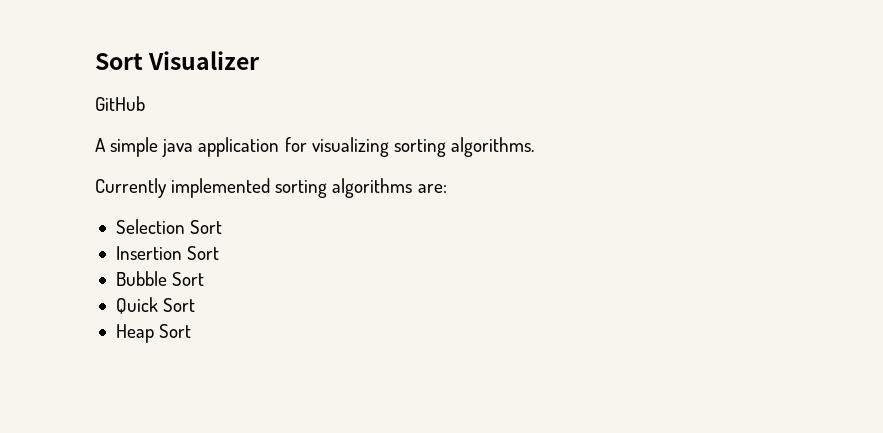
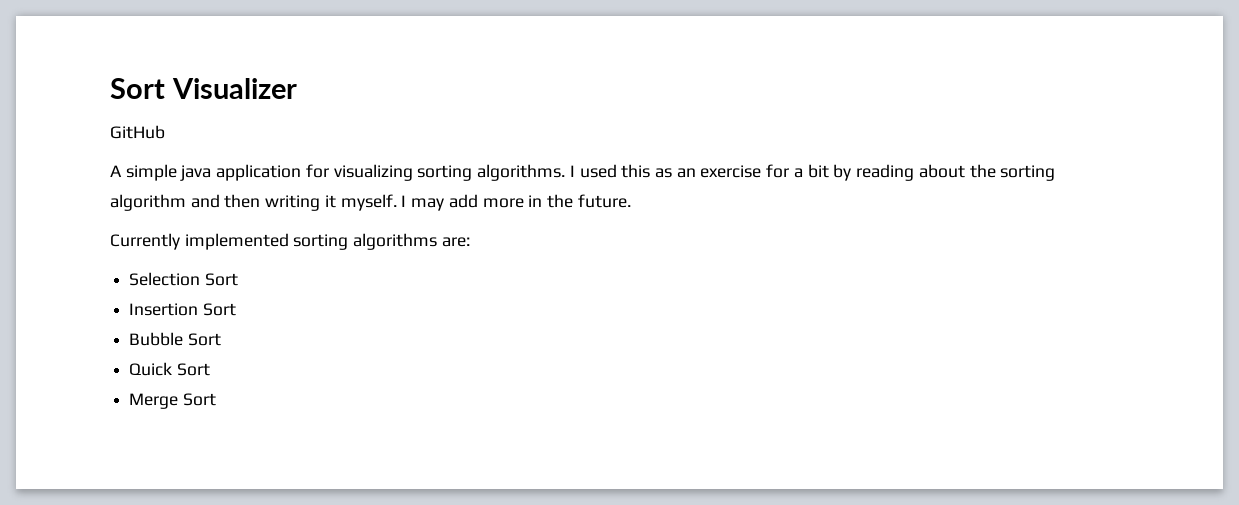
+ I used this as an exercise for a bit by reading about the sorting algorithm and then writing it myself. I may add more in the future.
- Heap Sort
+ Merge Sort

